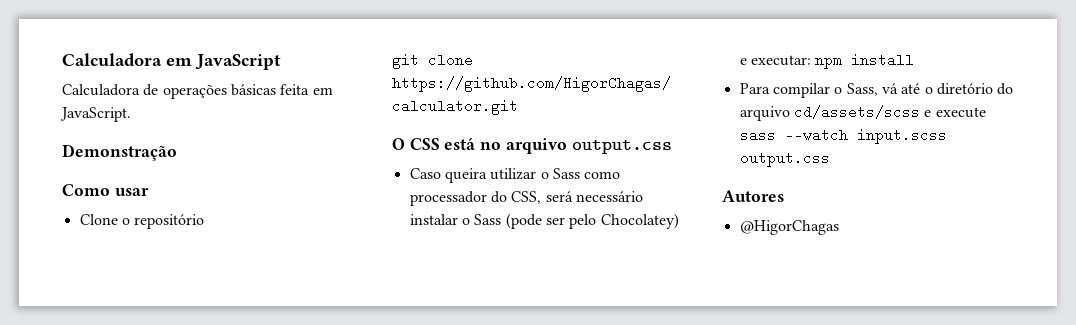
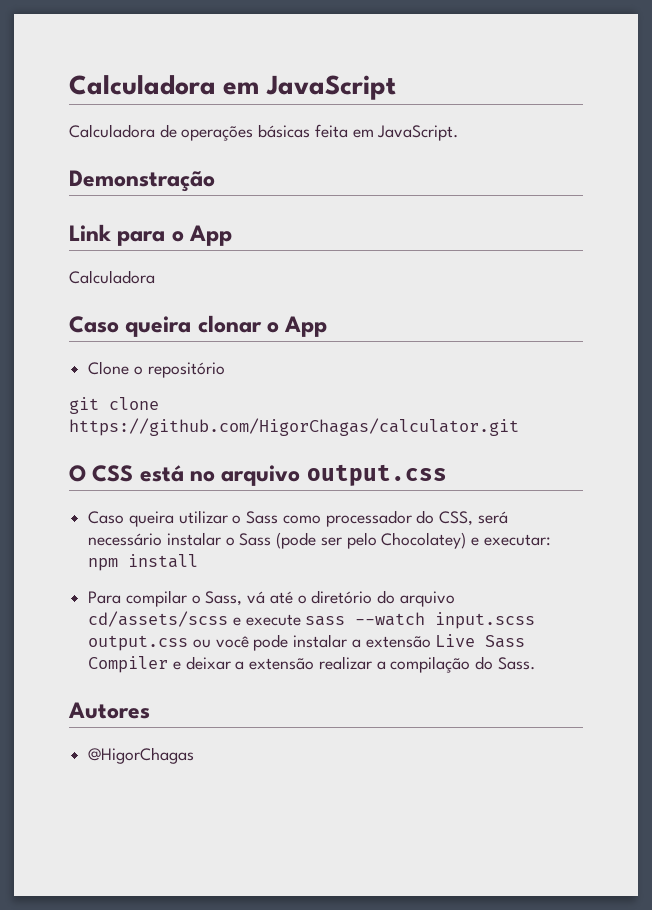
- Como usar
+ Link para o App
+ Calculadora
+ Caso queira clonar o App
- Para compilar o Sass, vá até o diretório do arquivo cd/assets/scss e execute sass --watch input.scss output.css
+ Para compilar o Sass, vá até o diretório do arquivo cd/assets/scss e execute sass --watch input.scss output.css ou você pode instalar a extensão Live Sass Compiler e deixar a extensão realizar a compilação do Sass.

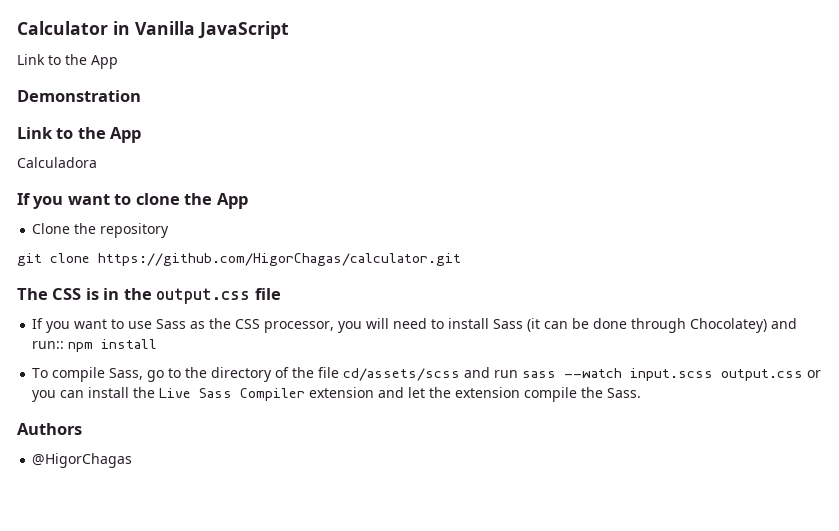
- Calculadora em JavaScript
- Calculadora de operações básicas feita em JavaScript.
- Demonstração
- Link para o App
+ Calculator in Vanilla JavaScript
+ Link to the App
+ Demonstration
+ Link to the App
- Caso queira clonar o App
+ If you want to clone the App
- Clone o repositório
+ Clone the repository
- O CSS está no arquivo output.css
- Caso queira utilizar o Sass como processador do CSS, será necessário instalar o Sass (pode ser pelo Chocolatey) e executar: npm install
- Para compilar o Sass, vá até o diretório do arquivo cd/assets/scss e execute sass --watch input.scss output.css ou você pode instalar a extensão Live Sass Compiler e deixar a extensão realizar a compilação do Sass.
+ The CSS is in the output.css file
+ If you want to use Sass as the CSS processor, you will need to install Sass (it can be done through Chocolatey) and run:: npm install
+ To compile Sass, go to the directory of the file cd/assets/scss and run sass --watch input.scss output.css or you can install the Live Sass Compiler extension and let the extension compile the Sass.
- Autores
+ Authors

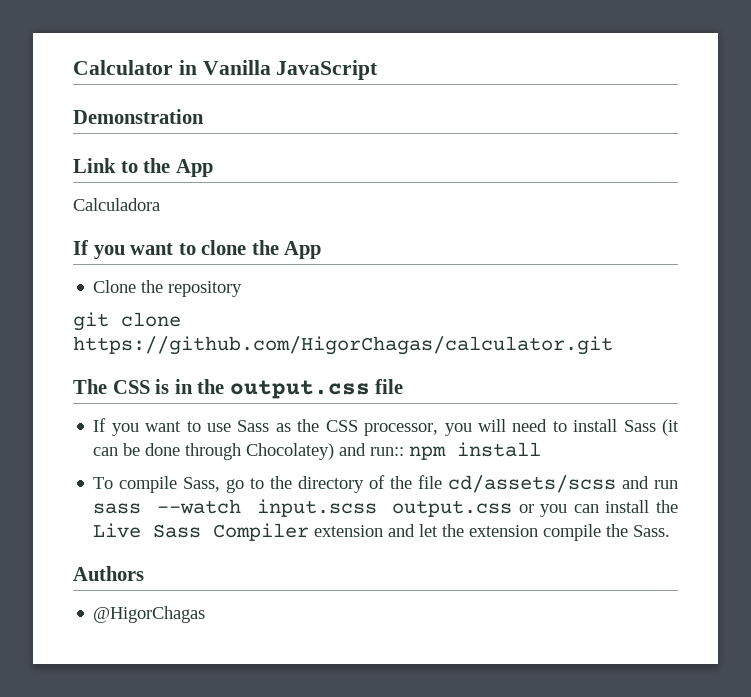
  Calculator in Vanilla JavaScript
- Link to the App

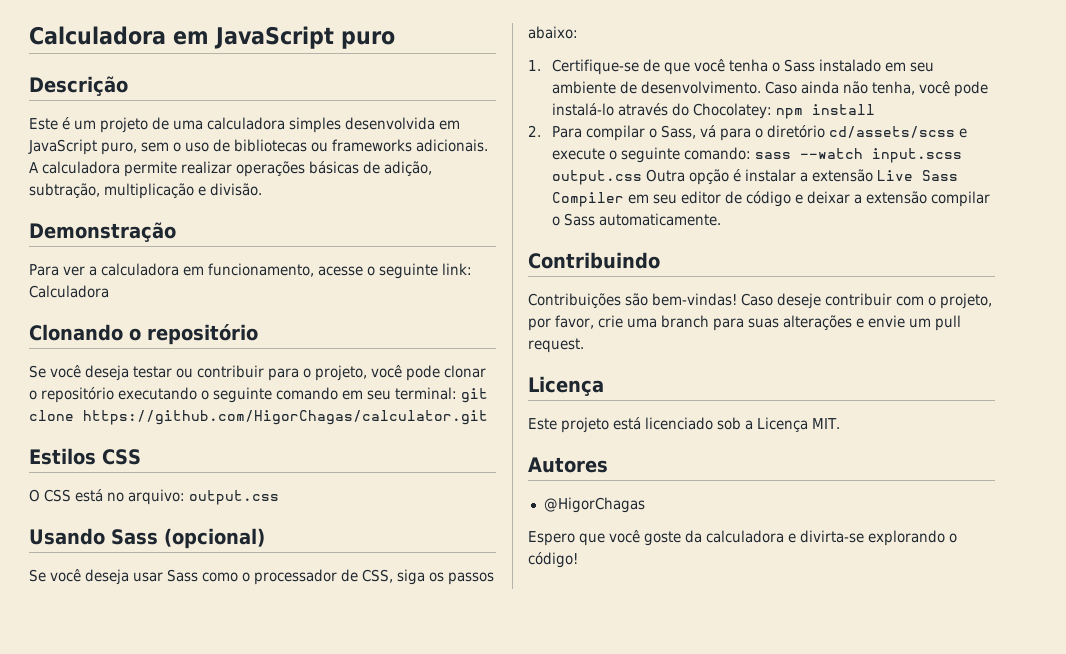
- Calculator in Vanilla JavaScript
- Demonstration
- Link to the App
- Calculadora
- If you want to clone the App
- Clone the repository
- git clone https://github.com/HigorChagas/calculator.git
+ Calculadora em JavaScript puro
+ Descrição
+ Este é um projeto de uma calculadora simples desenvolvida em JavaScript puro, sem o uso de bibliotecas ou frameworks adicionais. A calculadora permite realizar operações básicas de adição, subtração, multiplicação e divisão.
+ Demonstração
+ Para ver a calculadora em funcionamento, acesse o seguinte link: Calculadora
+ Clonando o repositório
+ Se você deseja testar ou contribuir para o projeto, você pode clonar o repositório executando o seguinte comando em seu terminal: git clone https://github.com/HigorChagas/calculator.git
- The CSS is in the output.css file
- If you want to use Sass as the CSS processor, you will need to install Sass (it can be done through Chocolatey) and run:: npm install
- To compile Sass, go to the directory of the file cd/assets/scss and run sass --watch input.scss output.css or you can install the Live Sass Compiler extension and let the extension compile the Sass.
- Authors
+ Estilos CSS
+ O CSS está no arquivo: output.css
+ Usando Sass (opcional)
+ Se você deseja usar Sass como o processador de CSS, siga os passos abaixo:
+ 1. Certifique-se de que você tenha o Sass instalado em seu ambiente de desenvolvimento. Caso ainda não tenha, você pode instalá-lo através do Chocolatey: npm install
+ 2. Para compilar o Sass, vá para o diretório cd/assets/scss e execute o seguinte comando: sass --watch input.scss output.css Outra opção é instalar a extensão Live Sass Compiler em seu editor de código e deixar a extensão compilar o Sass automaticamente.
+ Contribuindo
+ Contribuições são bem-vindas! Caso deseje contribuir com o projeto, por favor, crie uma branch para suas alterações e envie um pull request.
+ Licença
+ Este projeto está licenciado sob a Licença MIT.
+ Autores
  @HigorChagas
+ Espero que você goste da calculadora e divirta-se explorando o código!

